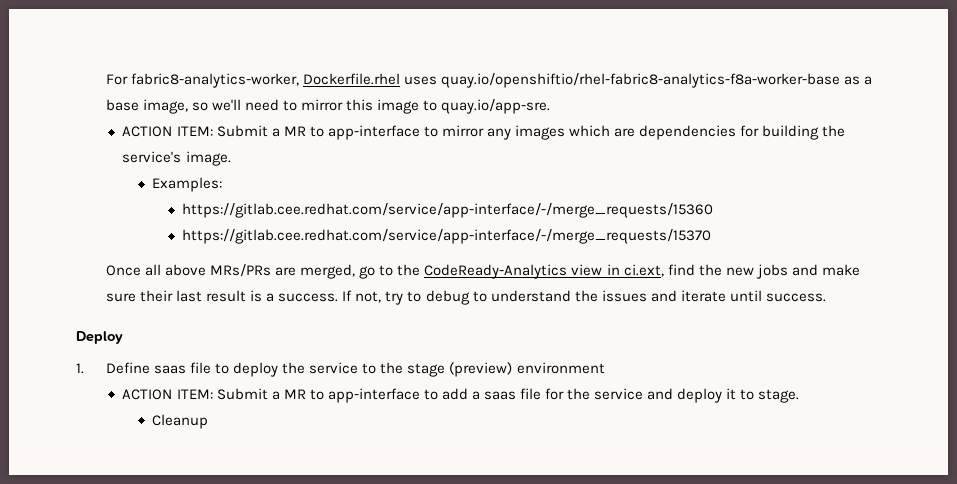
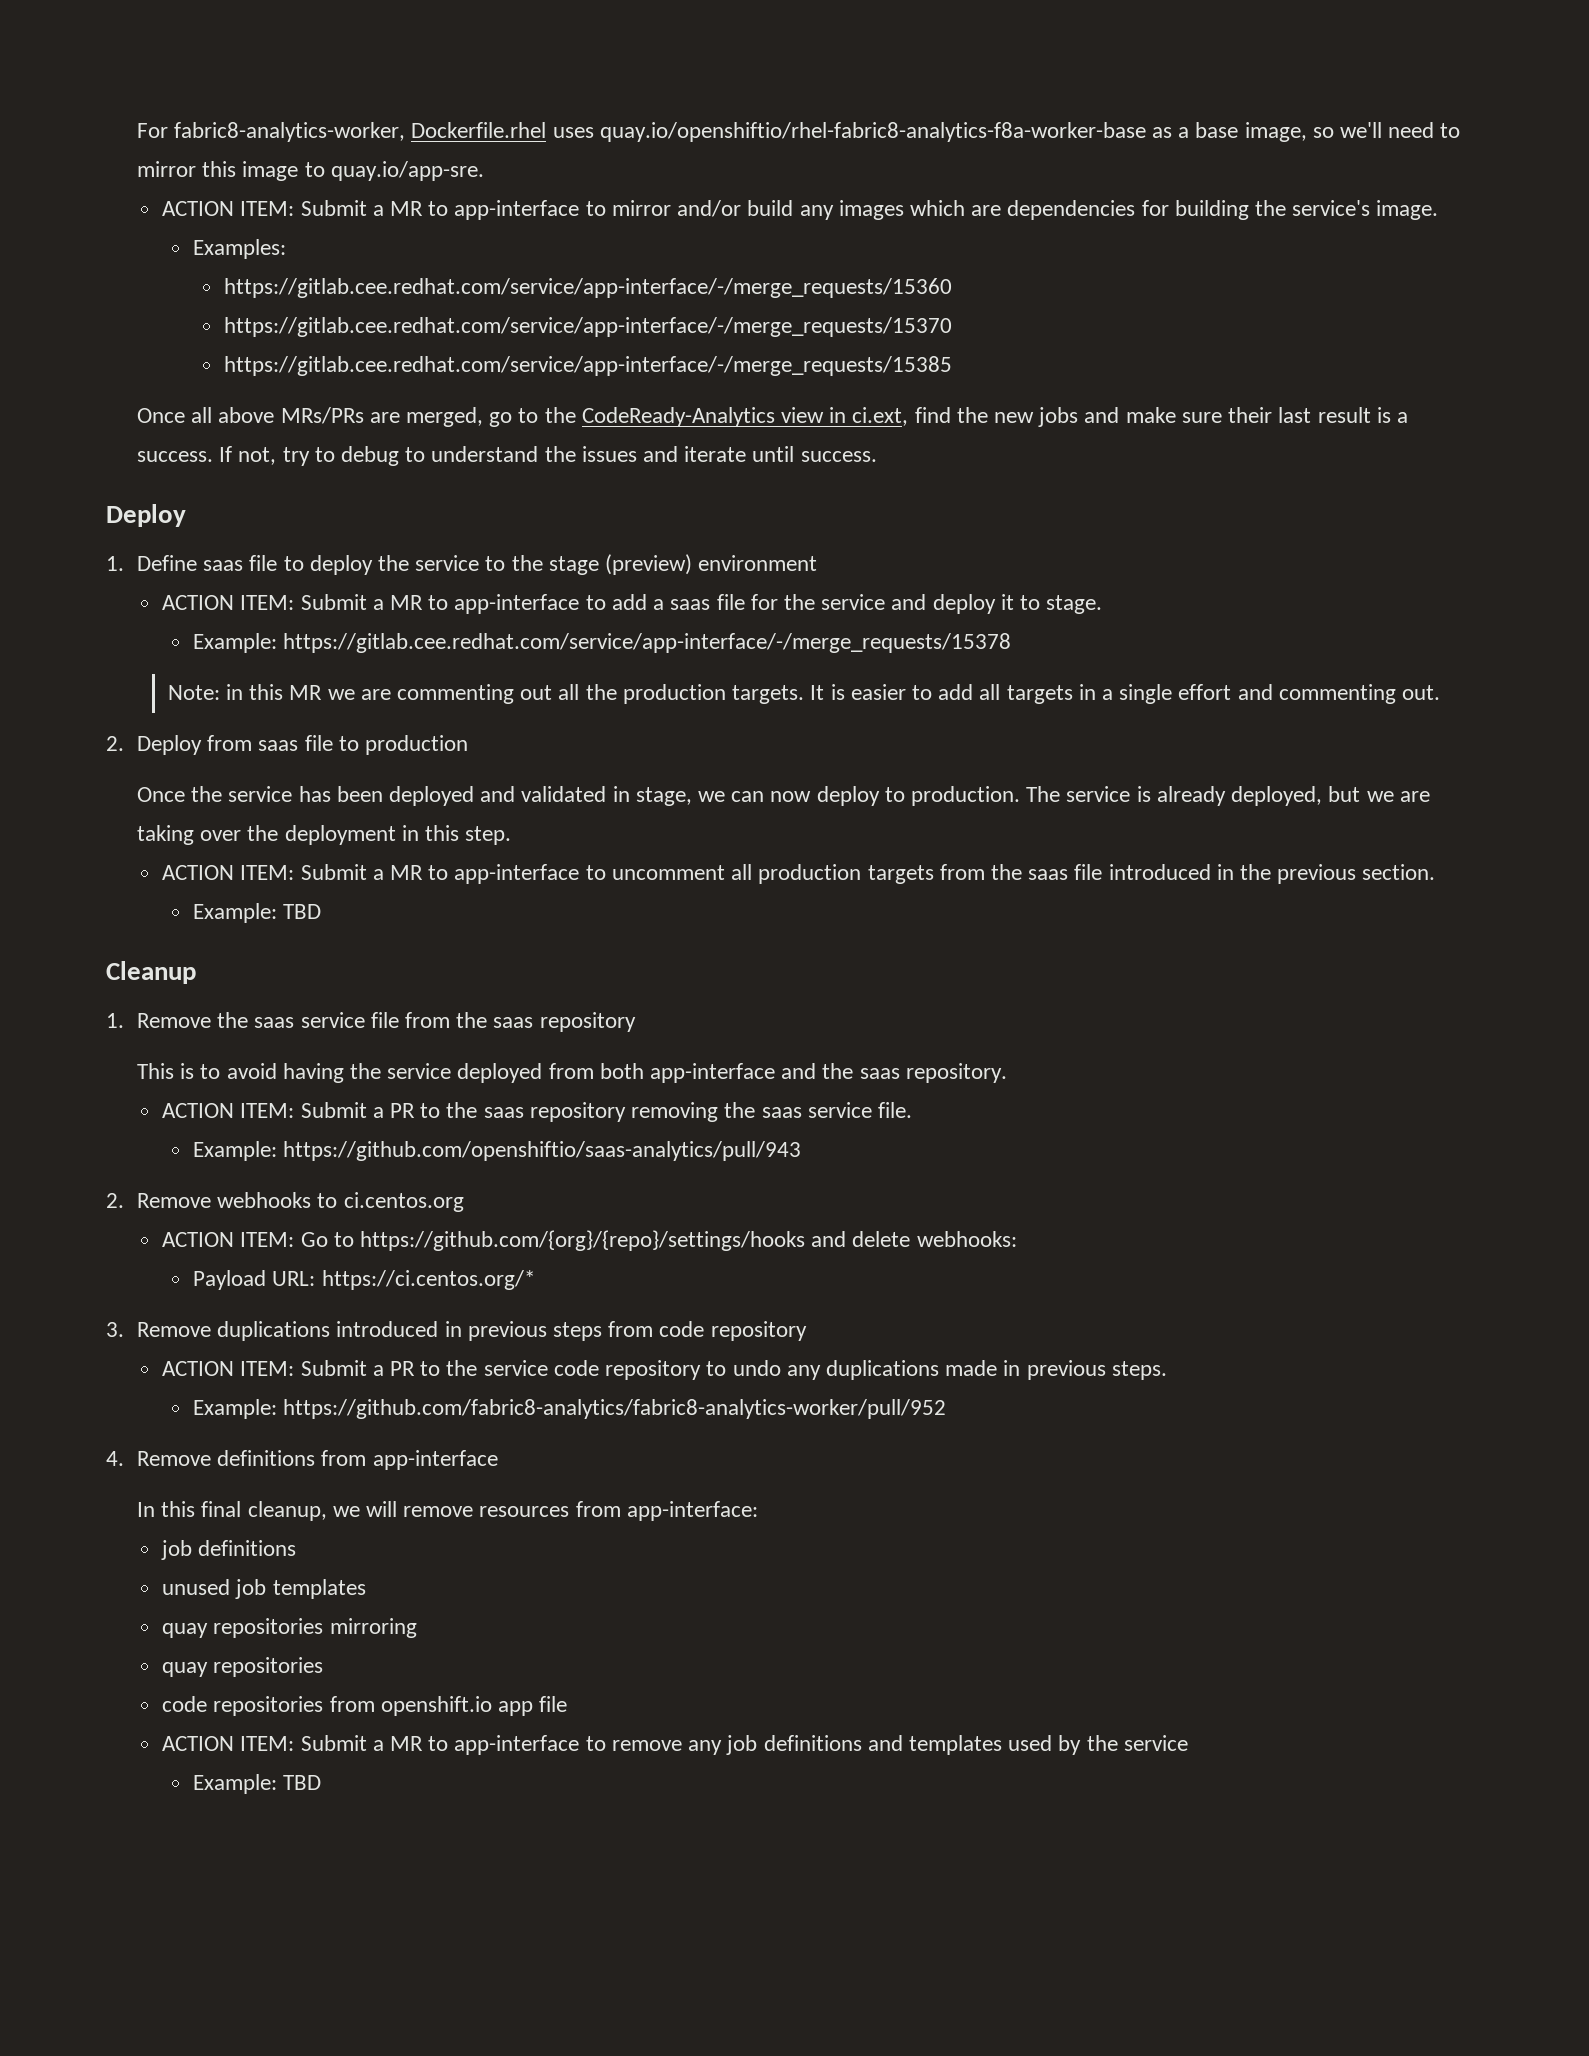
- ACTION ITEM: Submit a MR to app-interface to mirror any images which are dependencies for building the service's image.
+ ACTION ITEM: Submit a MR to app-interface to mirror and/or build any images which are dependencies for building the service's image.
+ https://gitlab.cee.redhat.com/service/app-interface/-/merge_requests/15385
+ Example: https://gitlab.cee.redhat.com/service/app-interface/-/merge_requests/15378
+ Note: in this MR we are commenting out all the production targets. It is easier to add all targets in a single effort and commenting out.
+ 2. Deploy from saas file to production
+ Once the service has been deployed and validated in stage, we can now deploy to production. The service is already deployed, but we are taking over the deployment in this step.
+ ACTION ITEM: Submit a MR to app-interface to uncomment all production targets from the saas file introduced in the previous section.
+ Example: TBD
  Cleanup
+ 1. Remove the saas service file from the saas repository
+ This is to avoid having the service deployed from both app-interface and the saas repository.
+ ACTION ITEM: Submit a PR to the saas repository removing the saas service file.
+ Example: https://github.com/openshiftio/saas-analytics/pull/943
+ 2. Remove webhooks to ci.centos.org
+ ACTION ITEM: Go to https://github.com/{org}/{repo}/settings/hooks and delete webhooks:
+ Payload URL: https://ci.centos.org/*
+ 3. Remove duplications introduced in previous steps from code repository
+ ACTION ITEM: Submit a PR to the service code repository to undo any duplications made in previous steps.
+ Example: https://github.com/fabric8-analytics/fabric8-analytics-worker/pull/952
+ 4. Remove definitions from app-interface
+ In this final cleanup, we will remove resources from app-interface:
+ job definitions
+ unused job templates
+ quay repositories mirroring
+ quay repositories
+ code repositories from openshift.io app file
+ ACTION ITEM: Submit a MR to app-interface to remove any job definitions and templates used by the service
+ Example: TBD

